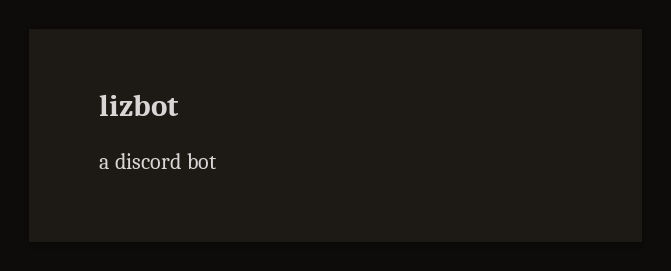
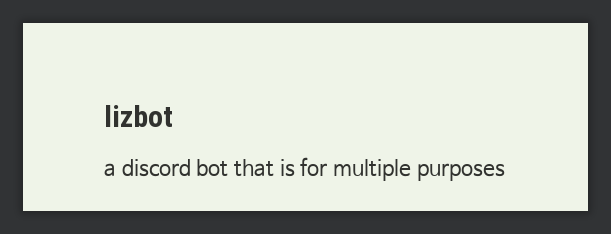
- a discord bot
+ a discord bot that is for multiple purposes

